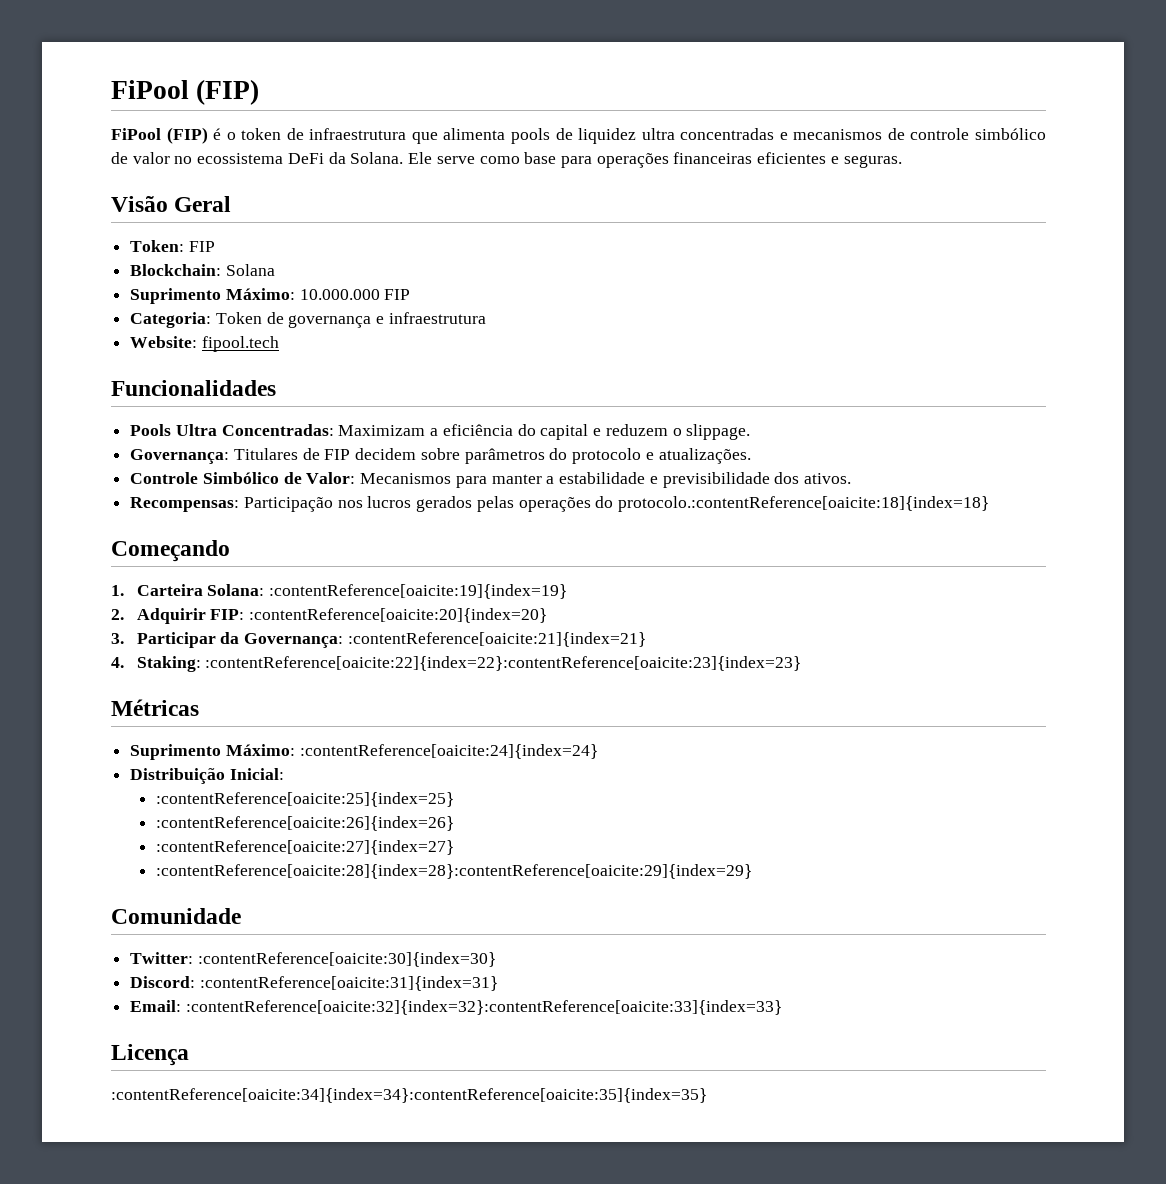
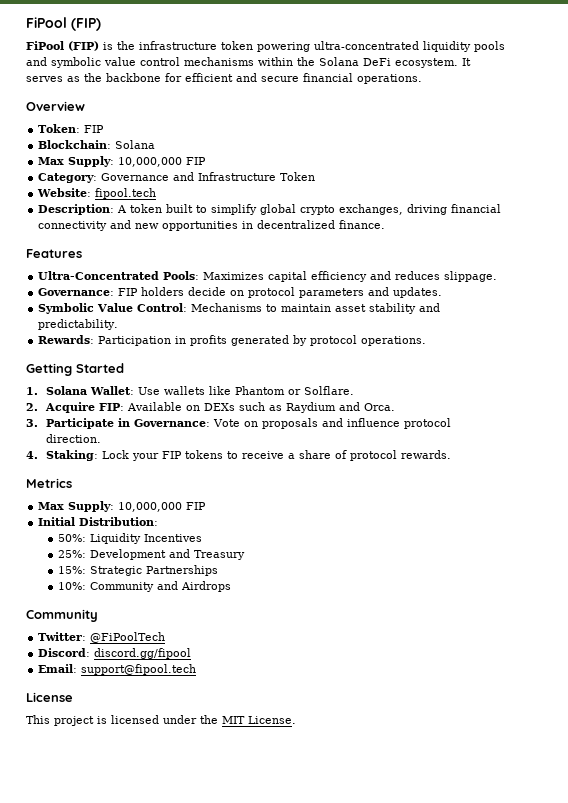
- FiPool (FIP) é o token de infraestrutura que alimenta pools de liquidez ultra concentradas e mecanismos de controle simbólico de valor no ecossistema DeFi da Solana. Ele serve como base para operações financeiras eficientes e seguras.
- Visão Geral
+ FiPool (FIP) is the infrastructure token powering ultra-concentrated liquidity pools and symbolic value control mechanisms within the Solana DeFi ecosystem. It serves as the backbone for efficient and secure financial operations.
+ Overview
  Token: FIP
  Blockchain: Solana
- Suprimento Máximo: 10.000.000 FIP
- Categoria: Token de governança e infraestrutura
+ Max Supply: 10,000,000 FIP
+ Category: Governance and Infrastructure Token
  Website: fipool.tech
- Funcionalidades
- Pools Ultra Concentradas: Maximizam a eficiência do capital e reduzem o slippage.
- Governança: Titulares de FIP decidem sobre parâmetros do protocolo e atualizações.
- Controle Simbólico de Valor: Mecanismos para manter a estabilidade e previsibilidade dos ativos.
- Recompensas: Participação nos lucros gerados pelas operações do protocolo.:contentReference[oaicite:18]{index=18}
- Começando
- 1. Carteira Solana: :contentReference[oaicite:19]{index=19}
- 2. Adquirir FIP: :contentReference[oaicite:20]{index=20}
- 3. Participar da Governança: :contentReference[oaicite:21]{index=21}
- 4. Staking: :contentReference[oaicite:22]{index=22}:contentReference[oaicite:23]{index=23}
- Métricas
- Suprimento Máximo: :contentReference[oaicite:24]{index=24}
- Distribuição Inicial:
- :contentReference[oaicite:25]{index=25}
- :contentReference[oaicite:26]{index=26}
- :contentReference[oaicite:27]{index=27}
- :contentReference[oaicite:28]{index=28}:contentReference[oaicite:29]{index=29}
- Comunidade
+ Description: A token built to simplify global crypto exchanges, driving financial connectivity and new opportunities in decentralized finance.
+ Features
+ Ultra-Concentrated Pools: Maximizes capital efficiency and reduces slippage.
+ Governance: FIP holders decide on protocol parameters and updates.
+ Symbolic Value Control: Mechanisms to maintain asset stability and predictability.
+ Rewards: Participation in profits generated by protocol operations.
+ Getting Started
+ 1. Solana Wallet: Use wallets like Phantom or Solflare.
+ 2. Acquire FIP: Available on DEXs such as Raydium and Orca.
+ 3. Participate in Governance: Vote on proposals and influence protocol direction.
+ 4. Staking: Lock your FIP tokens to receive a share of protocol rewards.
+ Metrics
+ Max Supply: 10,000,000 FIP
+ Initial Distribution:
+ 50%: Liquidity Incentives
+ 25%: Development and Treasury
+ 15%: Strategic Partnerships
+ 10%: Community and Airdrops
+ Community
- Twitter: :contentReference[oaicite:30]{index=30}
+ Twitter: @FiPoolTech
- Discord: :contentReference[oaicite:31]{index=31}
+ Discord: discord.gg/fipool
- Email: :contentReference[oaicite:32]{index=32}:contentReference[oaicite:33]{index=33}
- Licença
- :contentReference[oaicite:34]{index=34}:contentReference[oaicite:35]{index=35}
+ Email: support@fipool.tech
+ License
+ This project is licensed under the MIT License.

